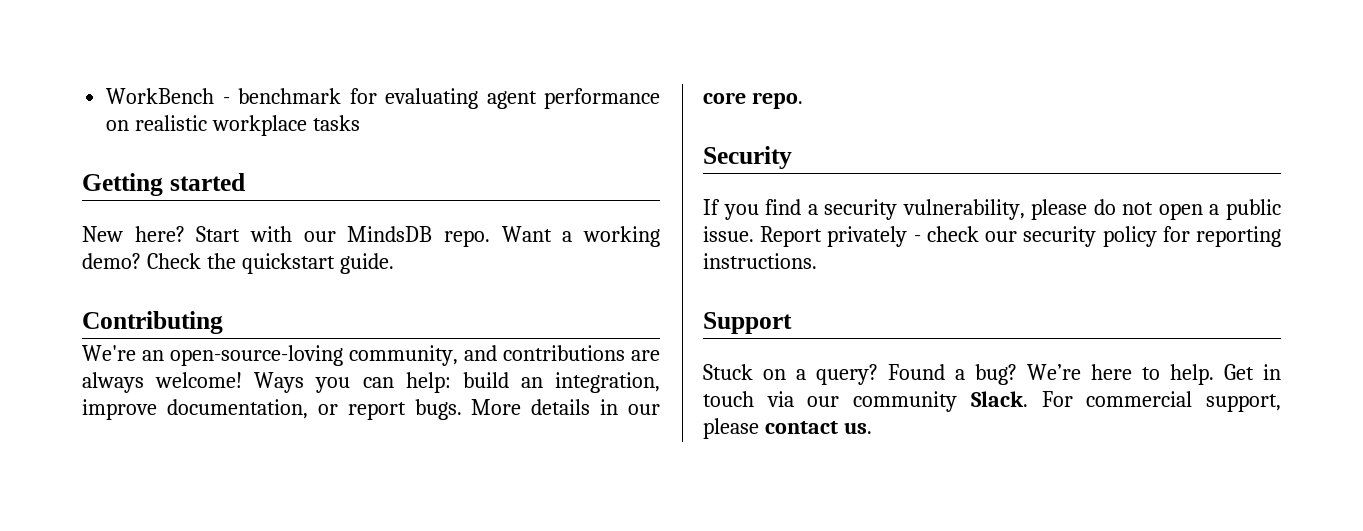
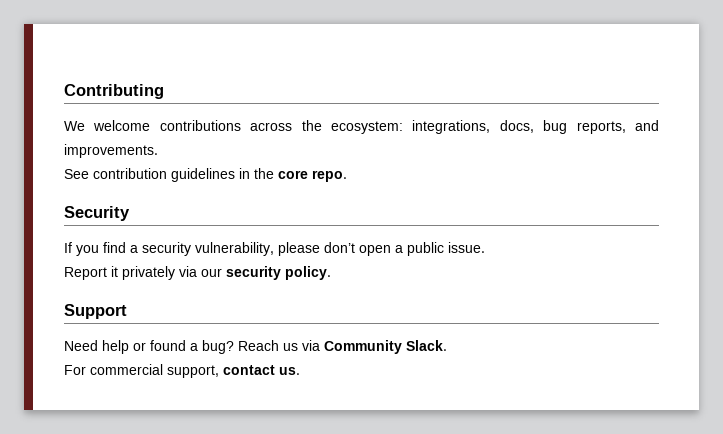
- WorkBench - benchmark for evaluating agent performance on realistic workplace tasks
- Getting started
- New here? Start with our MindsDB repo. Want a working demo? Check the quickstart guide.
  Contributing
- We're an open-source-loving community, and contributions are always welcome! Ways you can help: build an integration, improve documentation, or report bugs. More details in our core repo.
+ We welcome contributions across the ecosystem: integrations, docs, bug reports, and improvements.
+ See contribution guidelines in the core repo.
- If you find a security vulnerability, please do not open a public issue. Report privately - check our security policy for reporting instructions.
+ If you find a security vulnerability, please don’t open a public issue.
+ Report it privately via our security policy.
  Support
- Stuck on a query? Found a bug? We’re here to help. Get in touch via our community Slack. For commercial support, please contact us.
+ Need help or found a bug? Reach us via Community Slack.
+ For commercial support, contact us.

